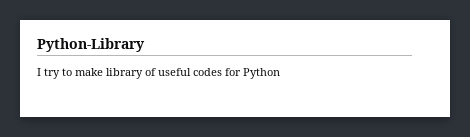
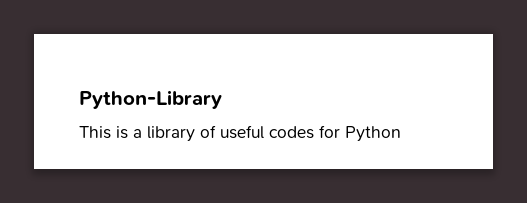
- I try to make library of useful codes for Python
+ This is a library of useful codes for Python

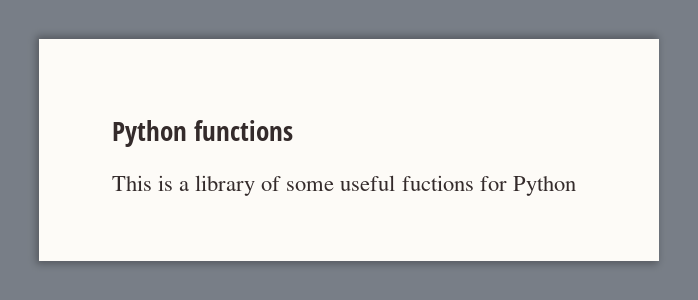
- Python-Library
+ Python functions
- This is a library of useful codes for Python
+ This is a library of some useful fuctions for Python

